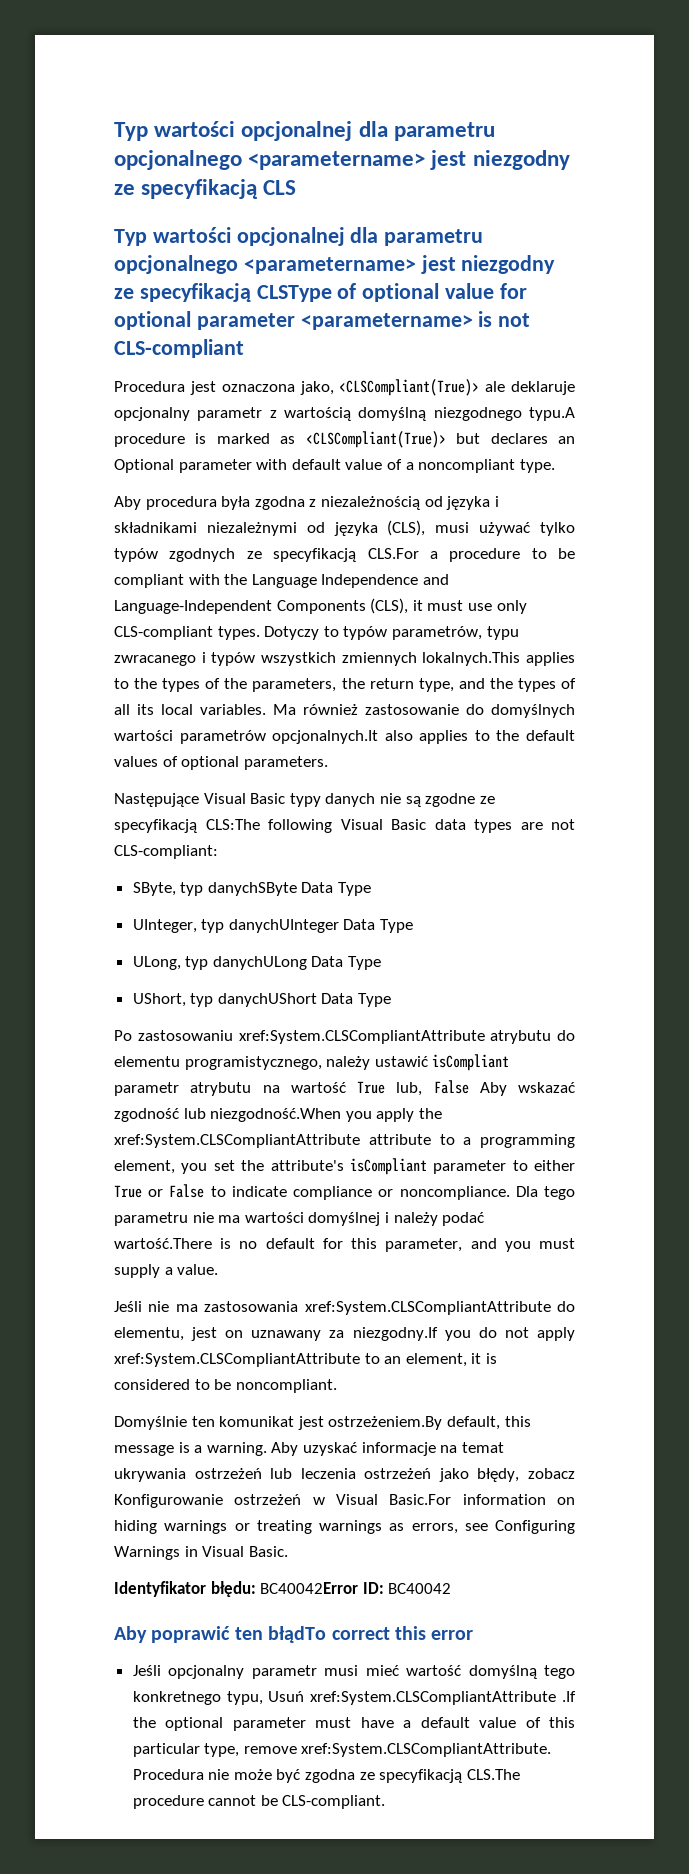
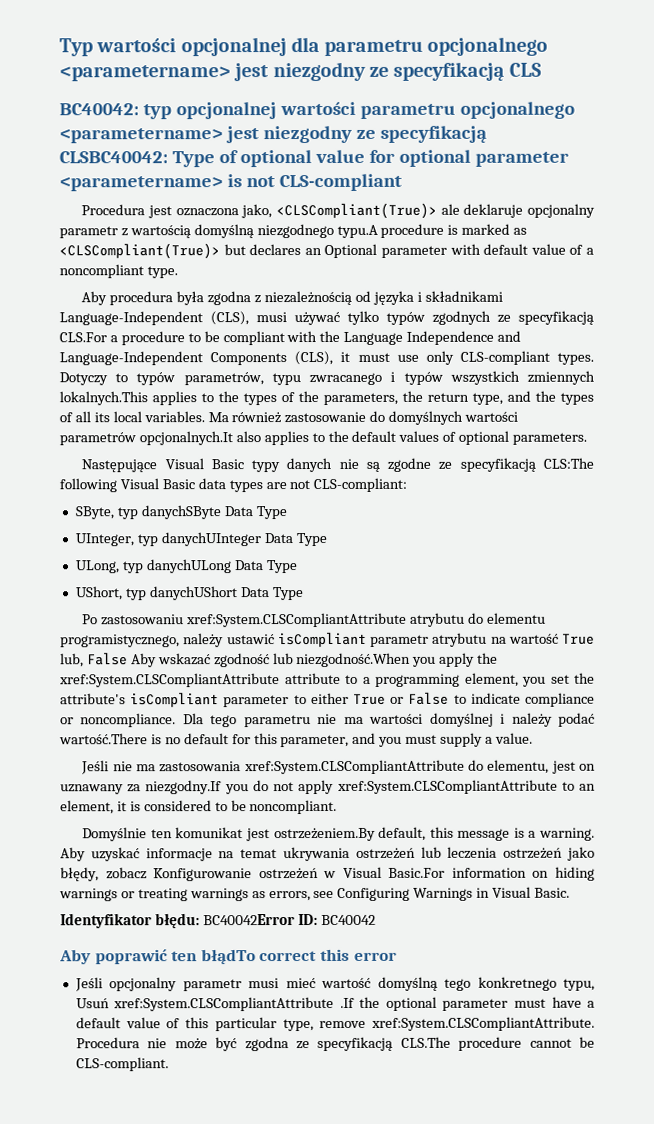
- Typ wartości opcjonalnej dla parametru opcjonalnego <parametername> jest niezgodny ze specyfikacją CLSType of optional value for optional parameter <parametername> is not CLS-compliant
+ BC40042: typ opcjonalnej wartości parametru opcjonalnego <parametername> jest niezgodny ze specyfikacją CLSBC40042: Type of optional value for optional parameter <parametername> is not CLS-compliant
- Aby procedura była zgodna z niezależnością od języka i składnikami niezależnymi od języka (CLS), musi używać tylko typów zgodnych ze specyfikacją CLS.For a procedure to be compliant with the Language Independence and Language-Independent Components (CLS), it must use only CLS-compliant types.
+ Aby procedura była zgodna z niezależnością od języka i składnikami Language-Independent (CLS), musi używać tylko typów zgodnych ze specyfikacją CLS.For a procedure to be compliant with the Language Independence and Language-Independent Components (CLS), it must use only CLS-compliant types.

